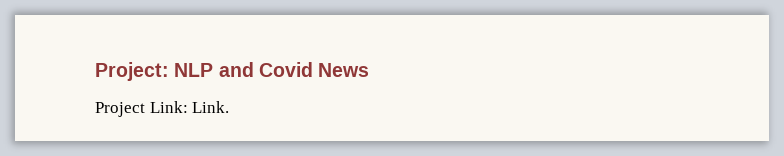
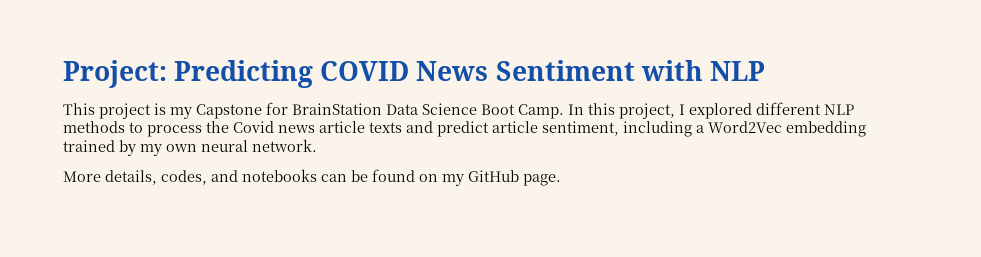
- Project: NLP and Covid News
- Project Link: Link.
+ Project: Predicting COVID News Sentiment with NLP
+ This project is my Capstone for BrainStation Data Science Boot Camp. In this project, I explored different NLP methods to process the Covid news article texts and predict article sentiment, including a Word2Vec embedding trained by my own neural network.
+ More details, codes, and notebooks can be found on my GitHub page.

